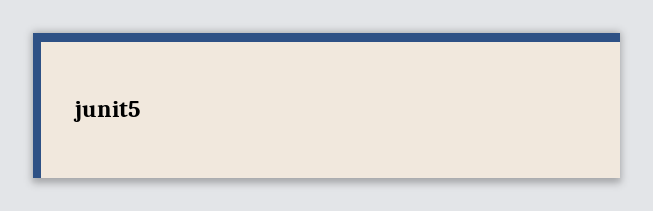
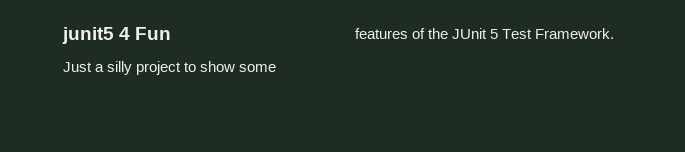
- junit5
+ junit5 4 Fun
+ Just a silly project to show some features of the JUnit 5 Test Framework.

